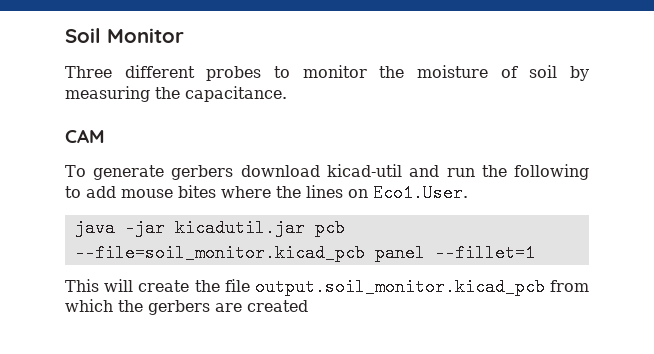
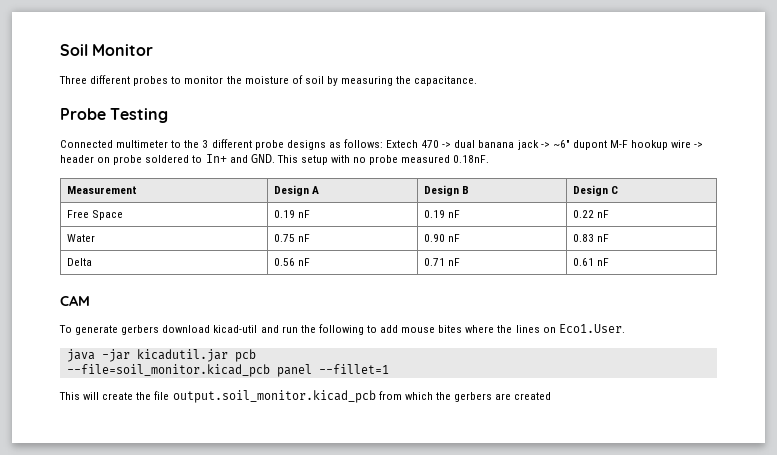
+ Probe Testing
+ Connected multimeter to the 3 different probe designs as follows: Extech 470 -> dual banana jack -> ~6" dupont M-F hookup wire -> header on probe soldered to In+ and GND. This setup with no probe measured 0.18nF.
+ Measurement | Design A | Design B | Design C
+ Free Space | 0.19 nF | 0.19 nF | 0.22 nF
+ Water | 0.75 nF | 0.90 nF | 0.83 nF
+ Delta | 0.56 nF | 0.71 nF | 0.61 nF

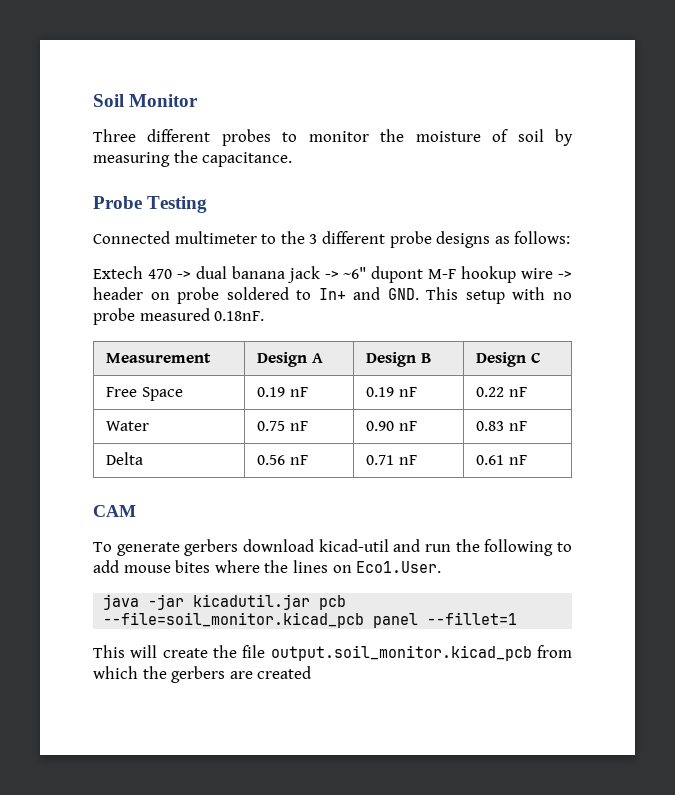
- Connected multimeter to the 3 different probe designs as follows: Extech 470 -> dual banana jack -> ~6" dupont M-F hookup wire -> header on probe soldered to In+ and GND. This setup with no probe measured 0.18nF.
+ Connected multimeter to the 3 different probe designs as follows:
+ Extech 470 -> dual banana jack -> ~6" dupont M-F hookup wire -> header on probe soldered to In+ and GND. This setup with no probe measured 0.18nF.

